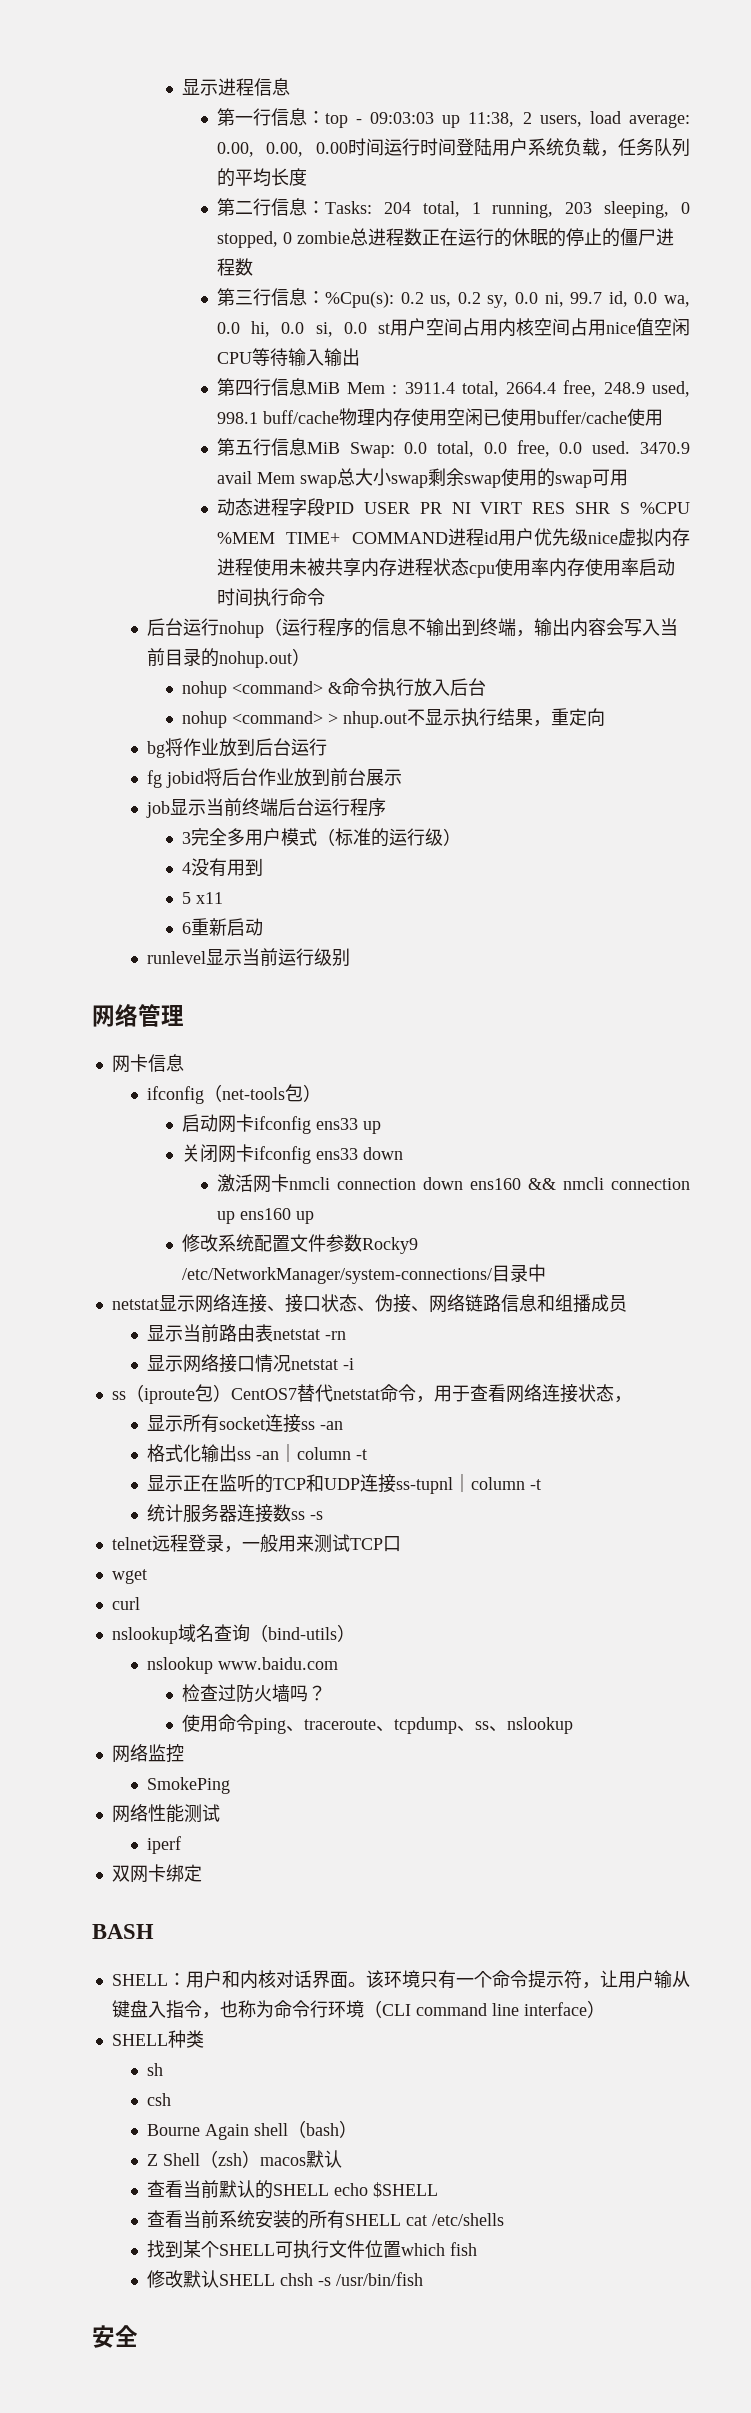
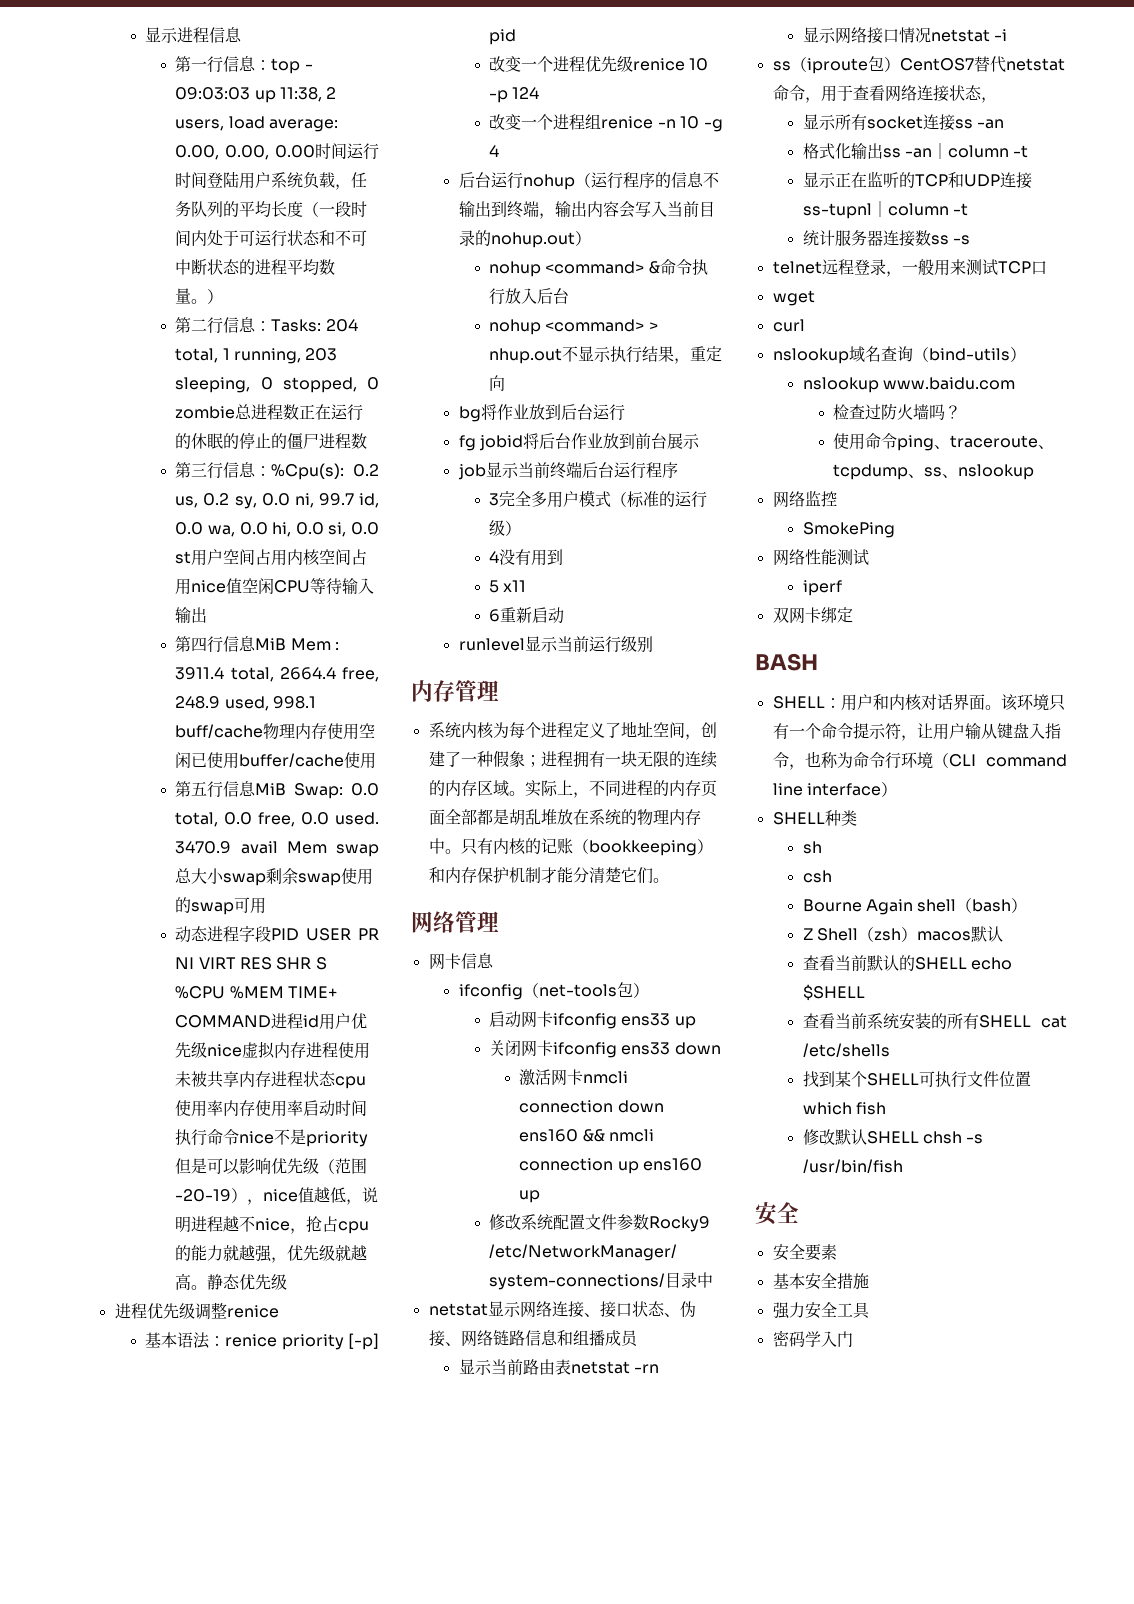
- 第一行信息：top - 09:03:03 up 11:38, 2 users, load average: 0.00, 0.00, 0.00时间运行时间登陆用户系统负载，任务队列的平均长度
+ 第一行信息：top - 09:03:03 up 11:38, 2 users, load average: 0.00, 0.00, 0.00时间运行时间登陆用户系统负载，任务队列的平均长度（一段时间内处于可运行状态和不可中断状态的进程平均数量。）
- 动态进程字段PID USER PR NI VIRT RES SHR S %CPU %MEM TIME+ COMMAND进程id用户优先级nice虚拟内存进程使用未被共享内存进程状态cpu使用率内存使用率启动时间执行命令
+ 动态进程字段PID USER PR NI VIRT RES SHR S %CPU %MEM TIME+ COMMAND进程id用户优先级nice虚拟内存进程使用未被共享内存进程状态cpu使用率内存使用率启动时间执行命令nice不是priority但是可以影响优先级（范围-20-19），nice值越低，说明进程越不nice，抢占cpu的能力就越强，优先级就越高。静态优先级
+ 进程优先级调整renice
+ 基本语法：renice priority [-p] pid
+ 改变一个进程优先级renice 10 -p 124
+ 改变一个进程组renice -n 10 -g 4
+ 内存管理
+ 系统内核为每个进程定义了地址空间，创建了一种假象；进程拥有一块无限的连续的内存区域。实际上，不同进程的内存页面全部都是胡乱堆放在系统的物理内存中。只有内核的记账（bookkeeping）和内存保护机制才能分清楚它们。
+ 安全要素
+ 基本安全措施
+ 强力安全工具
+ 密码学入门

